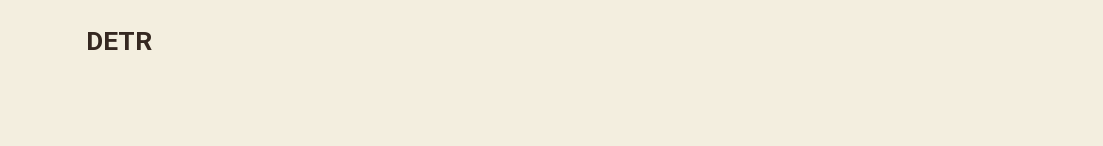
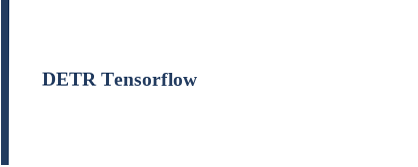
- DETR
+ DETR Tensorflow

